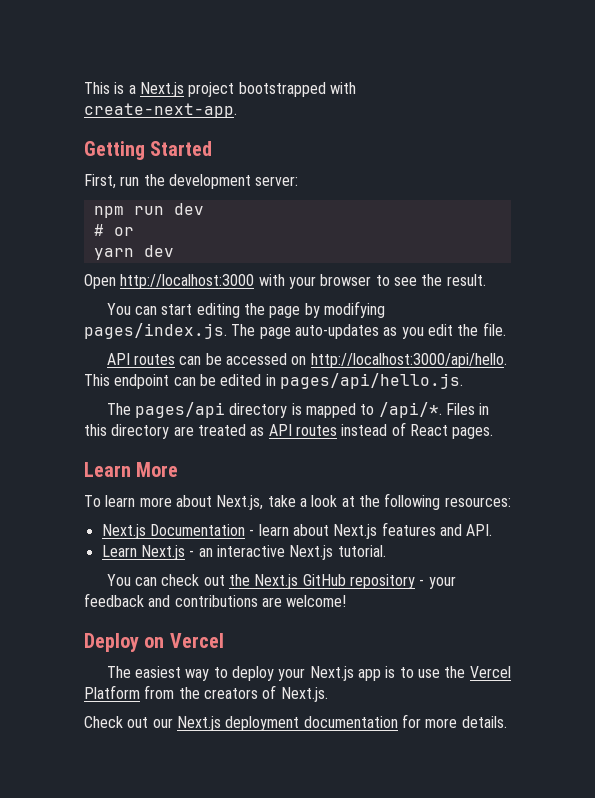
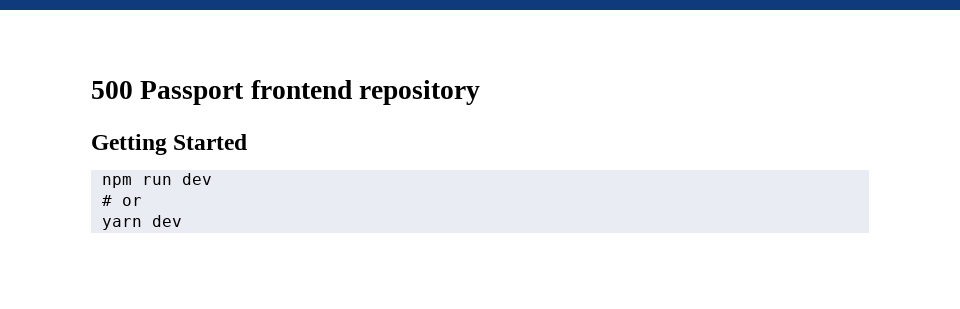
- This is a Next.js project bootstrapped with create-next-app.
+ 500 Passport frontend repository
  Getting Started
- First, run the development server:
- Open http://localhost:3000 with your browser to see the result.
- You can start editing the page by modifying pages/index.js. The page auto-updates as you edit the file.
- API routes can be accessed on http://localhost:3000/api/hello. This endpoint can be edited in pages/api/hello.js.
- The pages/api directory is mapped to /api/*. Files in this directory are treated as API routes instead of React pages.
- Learn More
- To learn more about Next.js, take a look at the following resources:
- Next.js Documentation - learn about Next.js features and API.
- Learn Next.js - an interactive Next.js tutorial.
- You can check out the Next.js GitHub repository - your feedback and contributions are welcome!
- Deploy on Vercel
- The easiest way to deploy your Next.js app is to use the Vercel Platform from the creators of Next.js.
- Check out our Next.js deployment documentation for more details.

